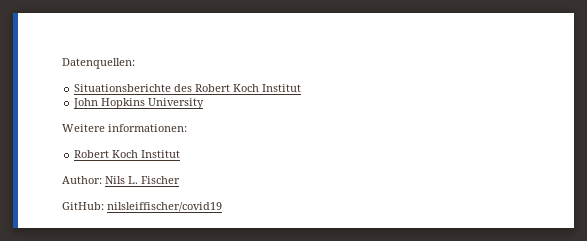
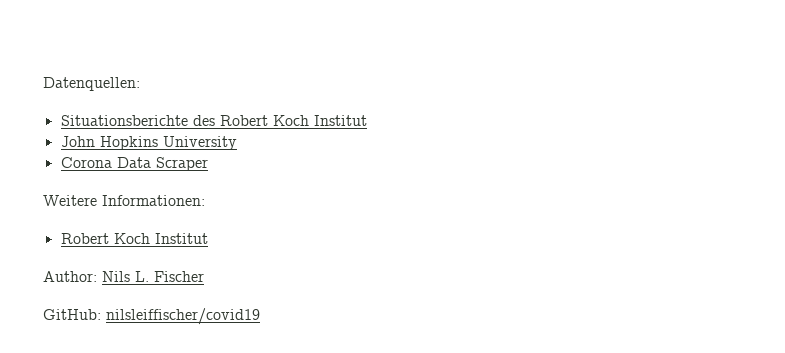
+ Corona Data Scraper
- Weitere informationen:
+ Weitere Informationen:

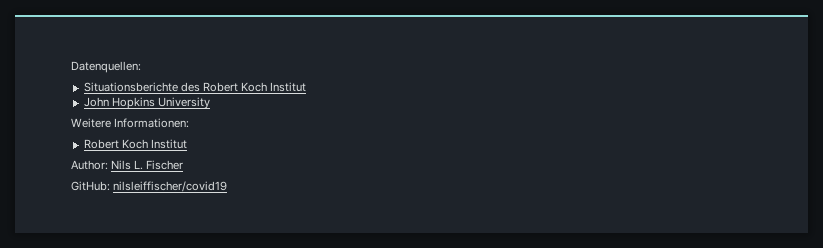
- Corona Data Scraper

